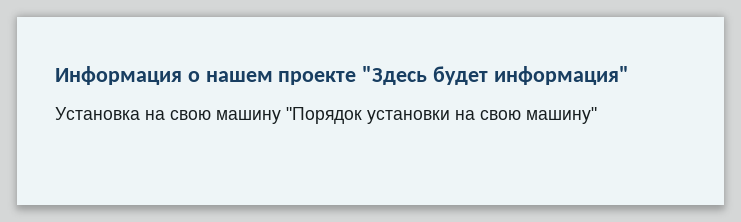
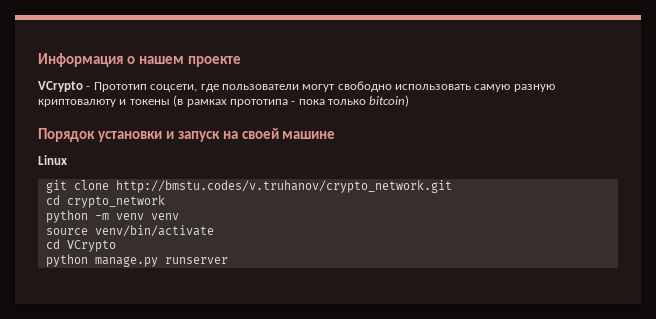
- Информация о нашем проекте "Здесь будет информация"
- Установка на свою машину "Порядок установки на свою машину"
+ Информация о нашем проекте
+ VCrypto - Прототип соцсети, где пользователи могут свободно использовать самую разную криптовалюту и токены (в рамках прототипа - пока только bitcoin)
+ Порядок установки и запуск на своей машине
+ Linux
+ git clone http://bmstu.codes/v.truhanov/crypto_network.git
+ cd crypto_network
+ python -m venv venv
+ source venv/bin/activate
+ cd VCrypto
+ python manage.py runserver

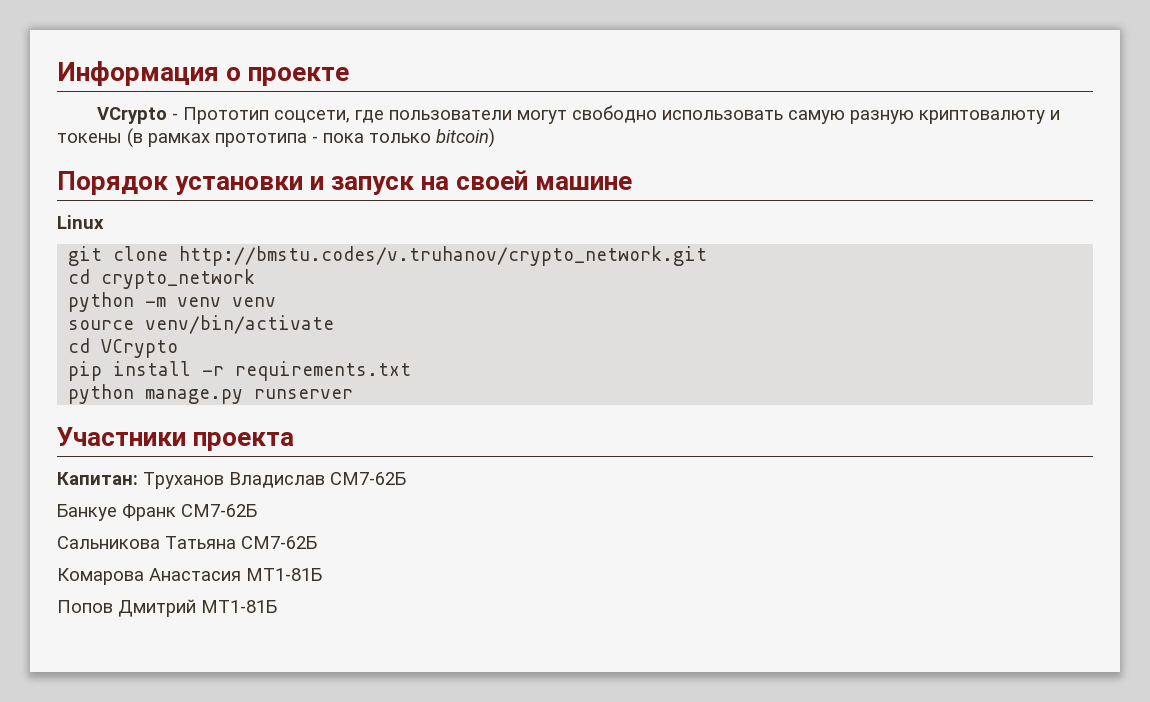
- Информация о нашем проекте
+ Информация о проекте
+ pip install -r requirements.txt
+ Участники проекта
+ Капитан: Труханов Владислав СМ7-62Б
+ Банкуе Франк СМ7-62Б
+ Сальникова Татьяна СМ7-62Б
+ Комарова Анастасия МТ1-81Б
+ Попов Дмитрий МТ1-81Б

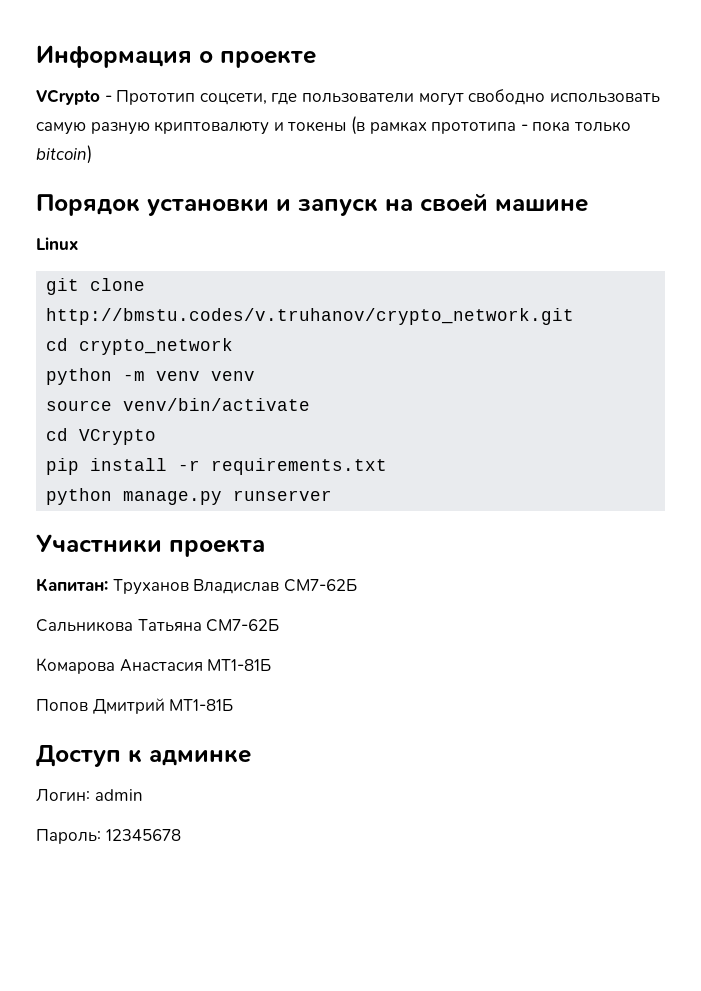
- Банкуе Франк СМ7-62Б
+ Доступ к админке
+ Логин: admin
+ Пароль: 12345678

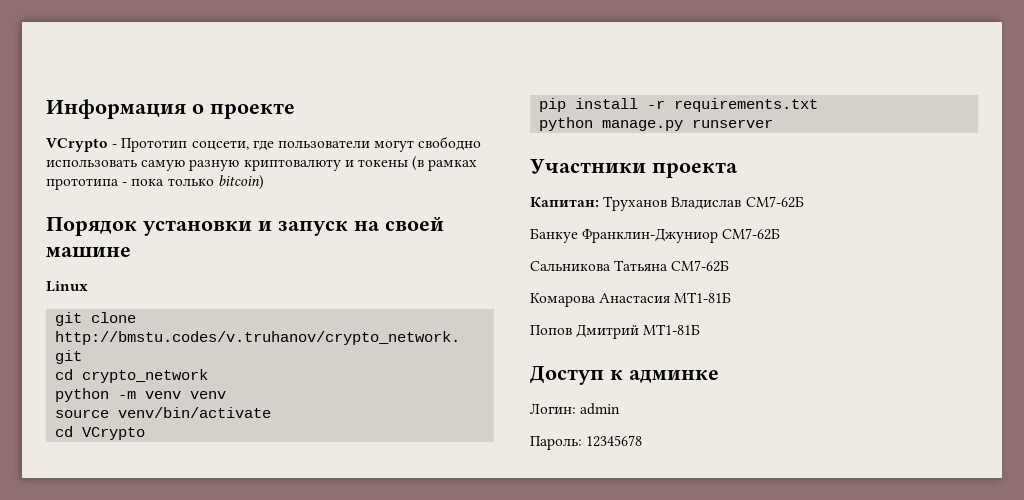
+ Банкуе Франклин-Джуниор СМ7-62Б

